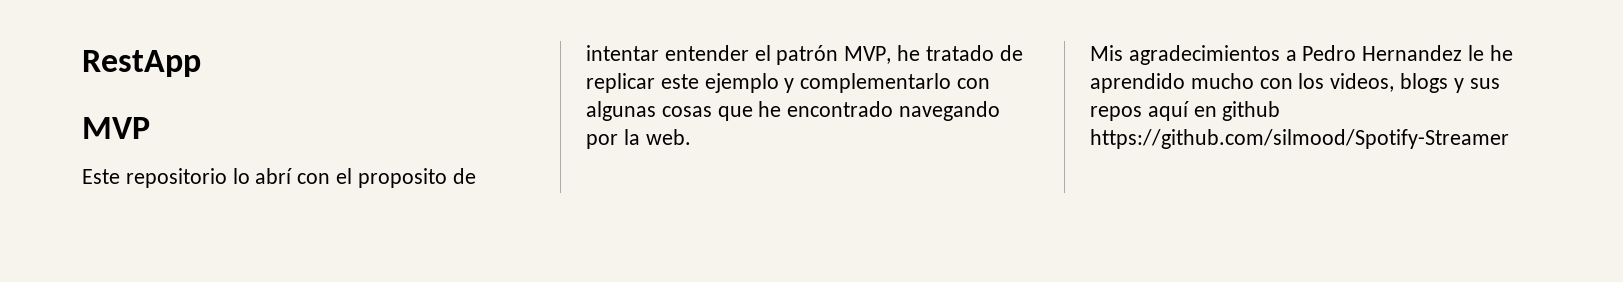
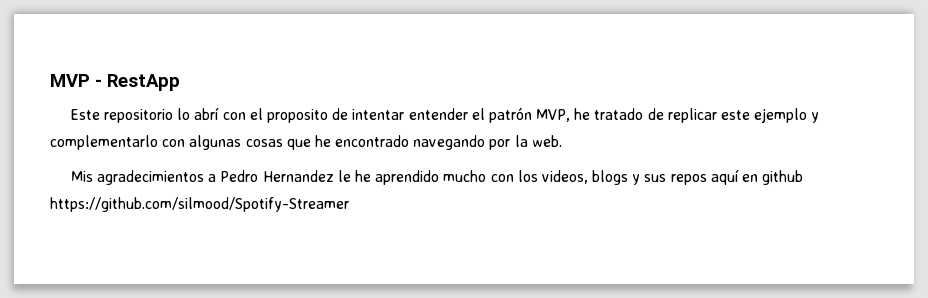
- RestApp
+ MVP - RestApp
- MVP

